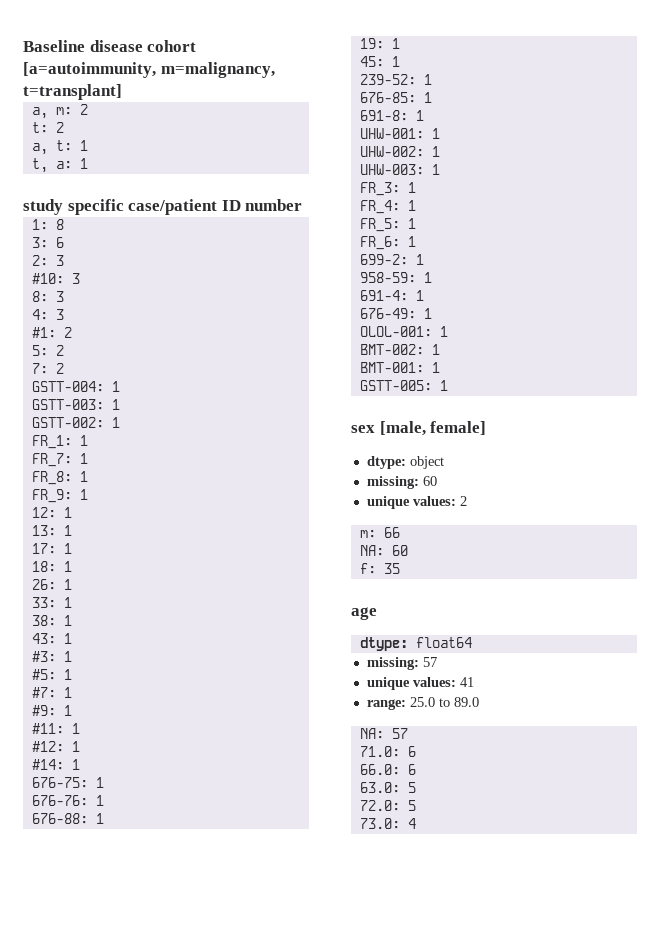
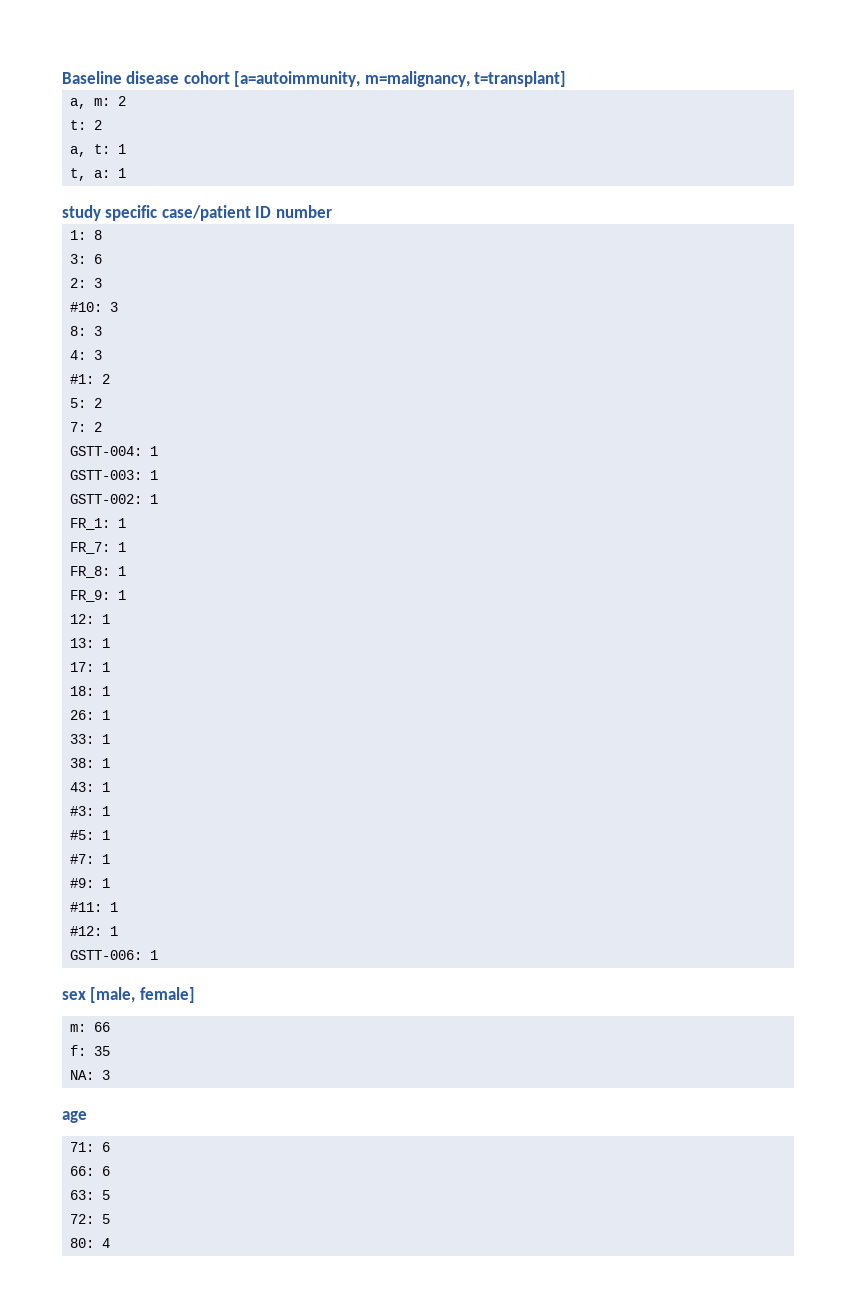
- #14: 1
- 676-75: 1
- 676-76: 1
- 676-88: 1
- 19: 1
- 45: 1
- 239-52: 1
- 676-85: 1
- 691-8: 1
- UHW-001: 1
- UHW-002: 1
- UHW-003: 1
- FR_3: 1
- FR_4: 1
- FR_5: 1
- FR_6: 1
- 699-2: 1
- 958-59: 1
- 691-4: 1
- 676-49: 1
- OLOL-001: 1
- BMT-002: 1
- BMT-001: 1
- GSTT-005: 1
+ GSTT-006: 1
  sex [male, female]
- dtype: object
- missing: 60
- unique values: 2
- NA: 60
+ NA: 3
- dtype: float64
- missing: 57
- unique values: 41
- range: 25.0 to 89.0
- NA: 57
- 71.0: 6
- 66.0: 6
- 63.0: 5
- 72.0: 5
- 73.0: 4
+ 71: 6
+ 66: 6
+ 63: 5
+ 72: 5
+ 80: 4

